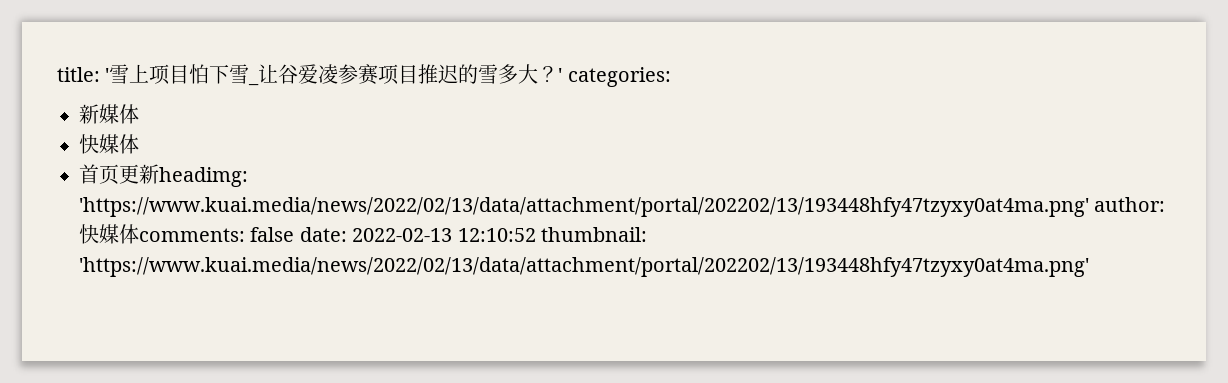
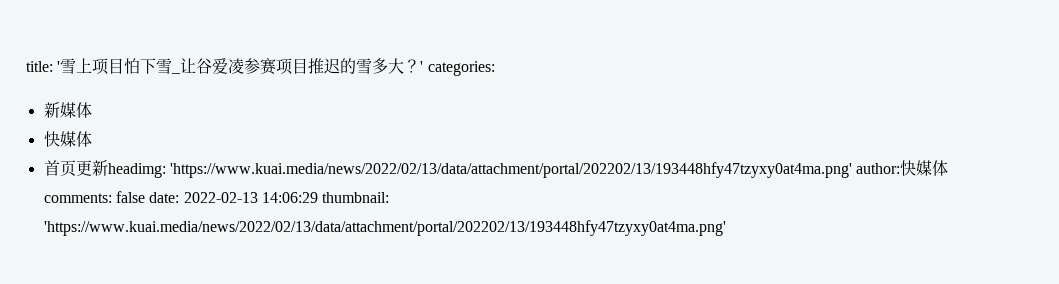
- 首页更新headimg: 'https://www.kuai.media/news/2022/02/13/data/attachment/portal/202202/13/193448hfy47tzyxy0at4ma.png' author:快媒体comments: false date: 2022-02-13 12:10:52 thumbnail: 'https://www.kuai.media/news/2022/02/13/data/attachment/portal/202202/13/193448hfy47tzyxy0at4ma.png'
+ 首页更新headimg: 'https://www.kuai.media/news/2022/02/13/data/attachment/portal/202202/13/193448hfy47tzyxy0at4ma.png' author:快媒体comments: false date: 2022-02-13 14:06:29 thumbnail: 'https://www.kuai.media/news/2022/02/13/data/attachment/portal/202202/13/193448hfy47tzyxy0at4ma.png'

